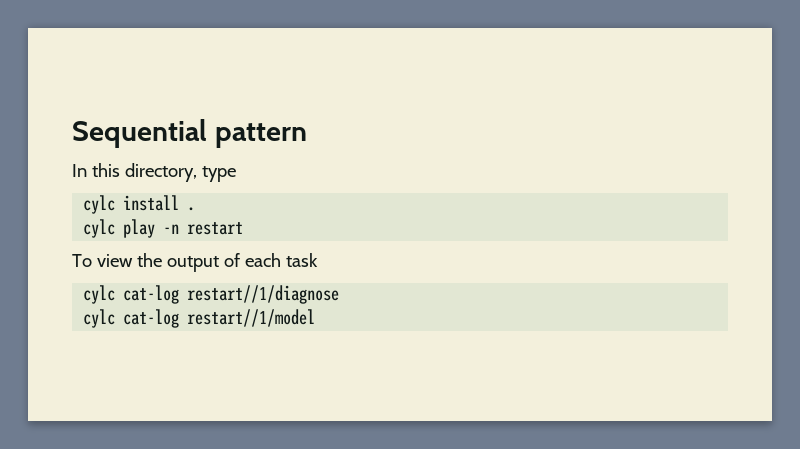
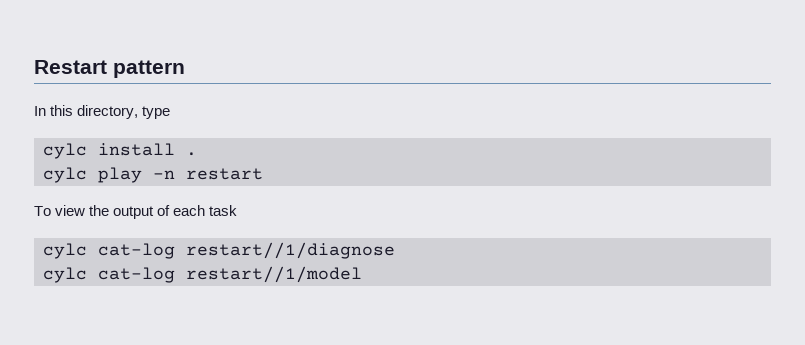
- Sequential pattern
+ Restart pattern

